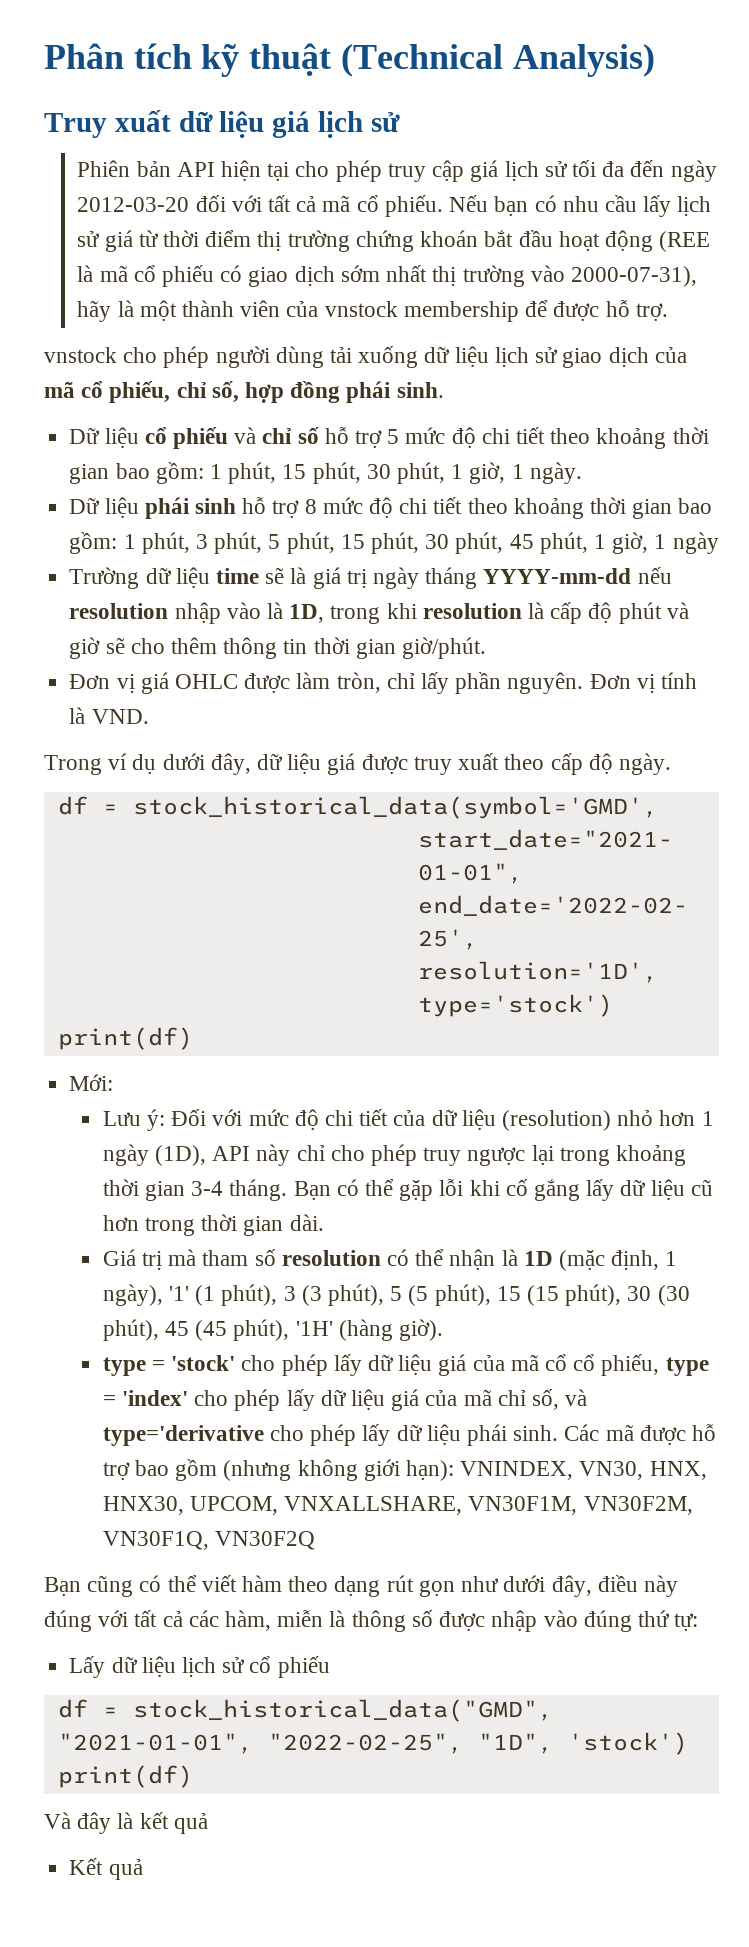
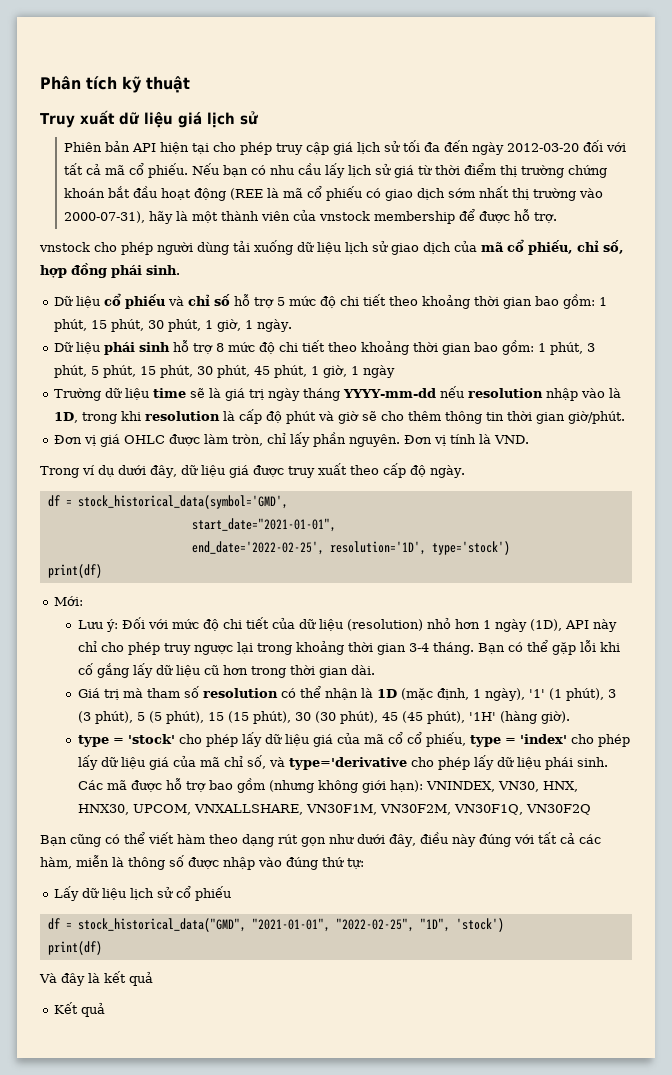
- Phân tích kỹ thuật (Technical Analysis)
+ Phân tích kỹ thuật

